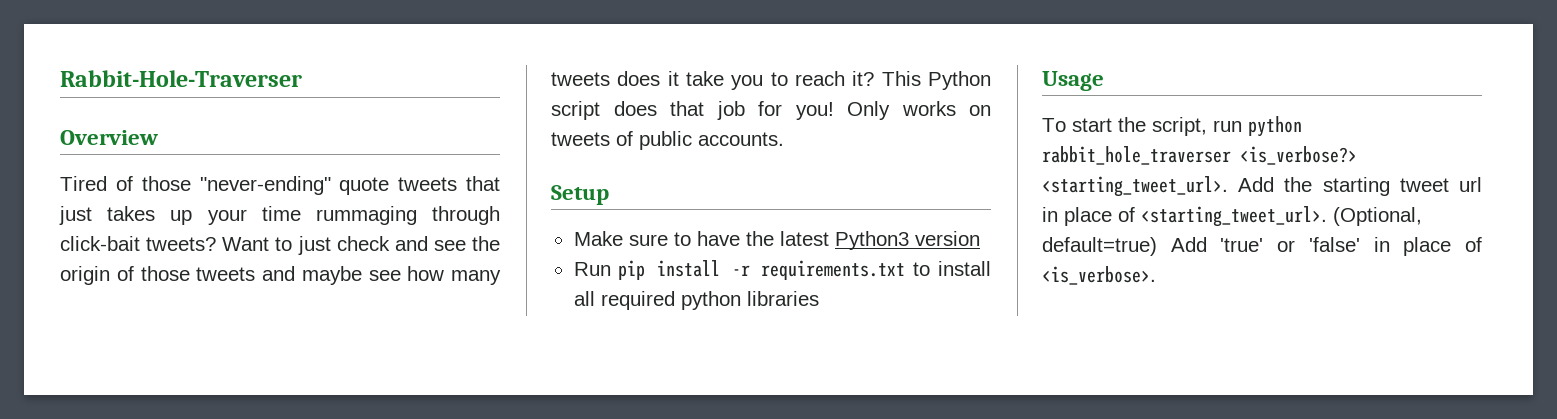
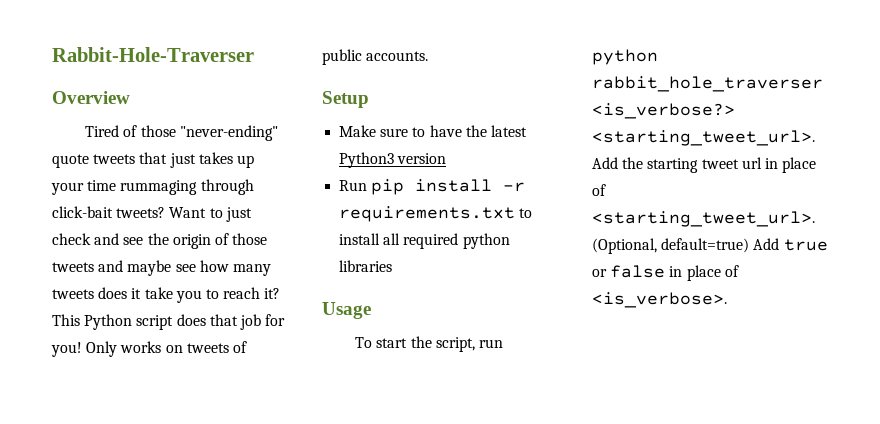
- (Optional, default=true) Add 'true' or 'false' in place of <is_verbose>.
+ (Optional, default=true) Add true or false in place of <is_verbose>.

